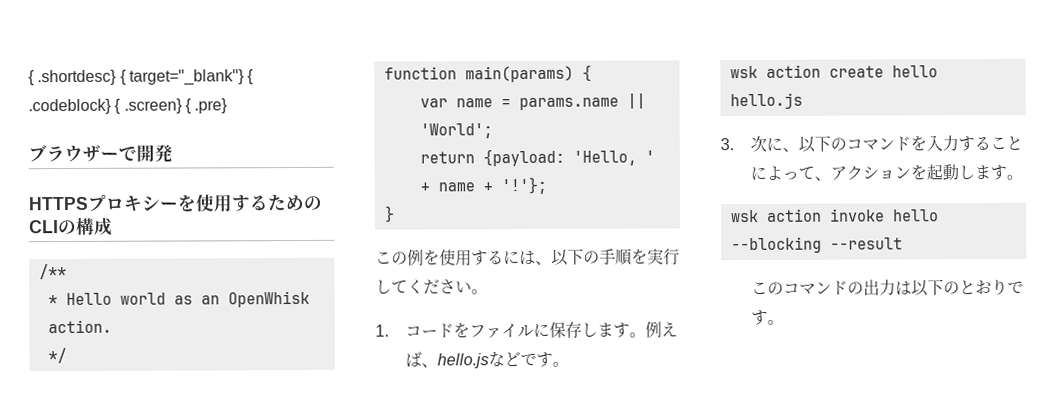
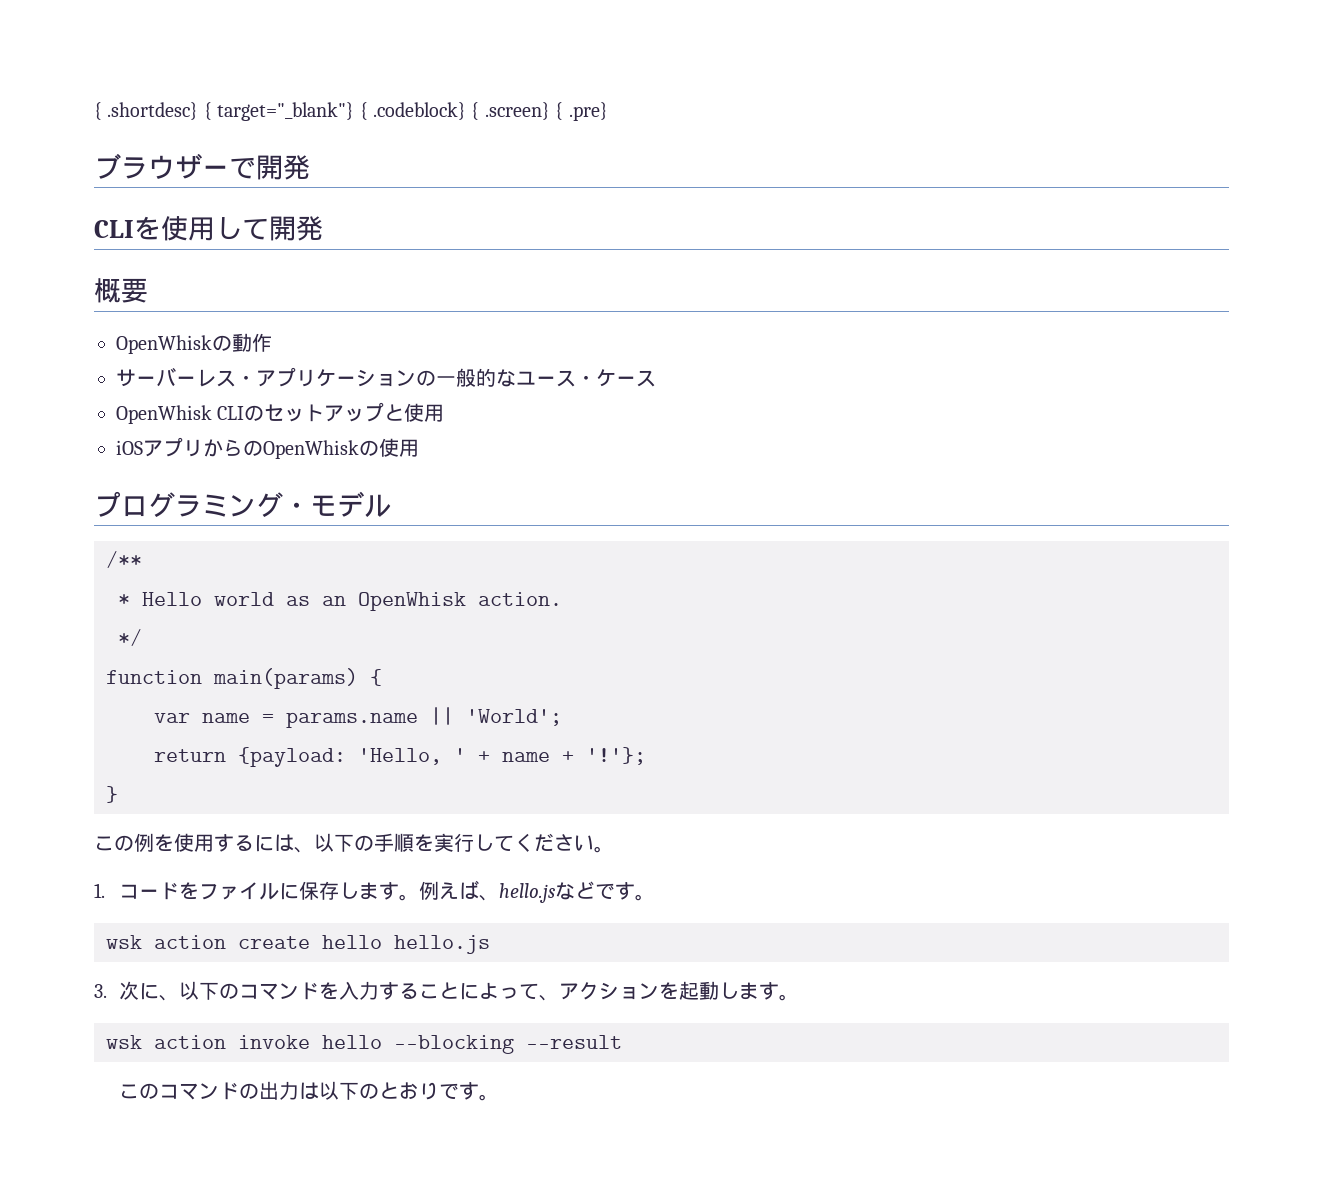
- HTTPSプロキシーを使用するためのCLIの構成
+ CLIを使用して開発
+ 概要
+ OpenWhiskの動作
+ サーバーレス・アプリケーションの一般的なユース・ケース
+ OpenWhisk CLIのセットアップと使用
+ iOSアプリからのOpenWhiskの使用
+ プログラミング・モデル

